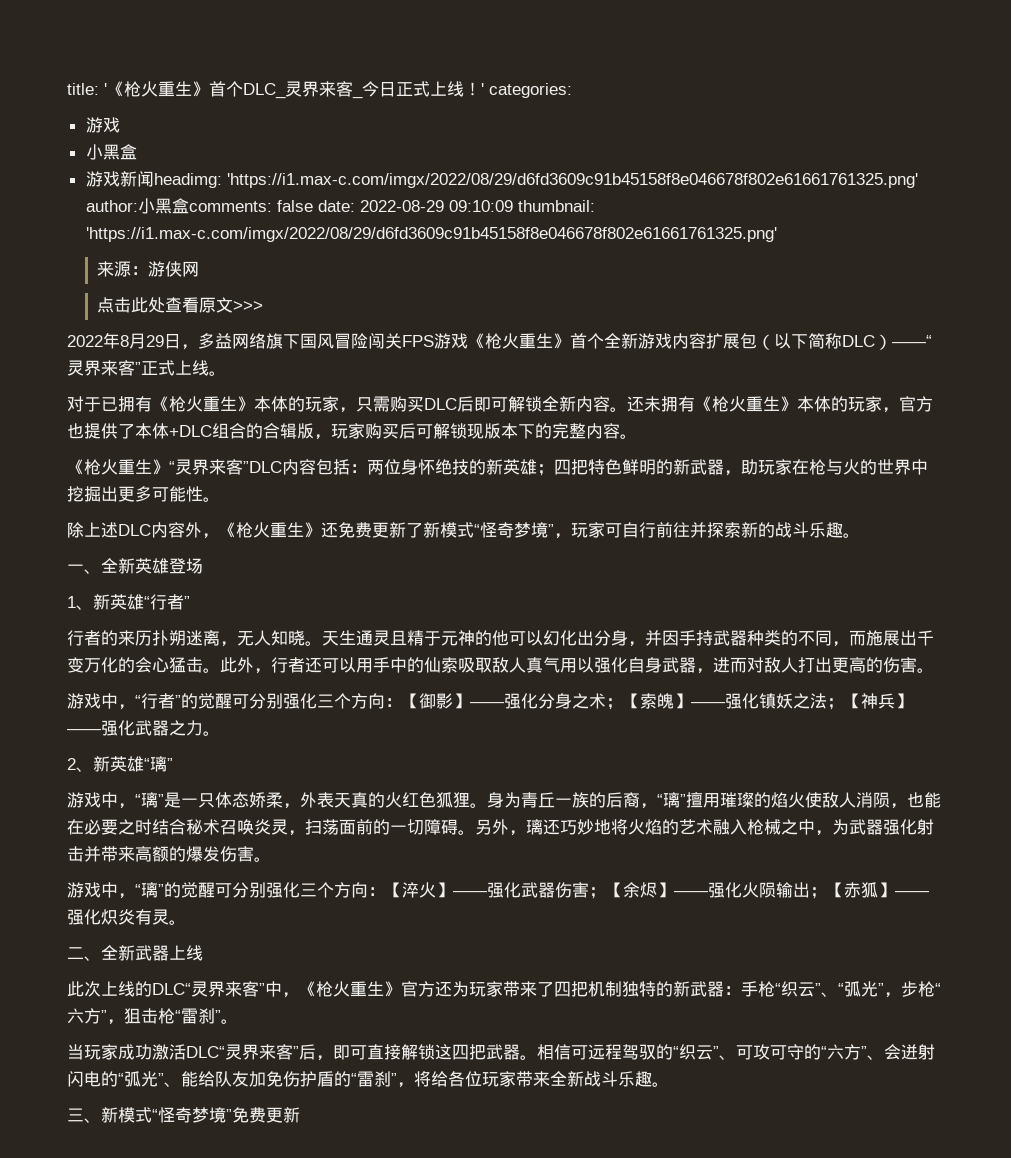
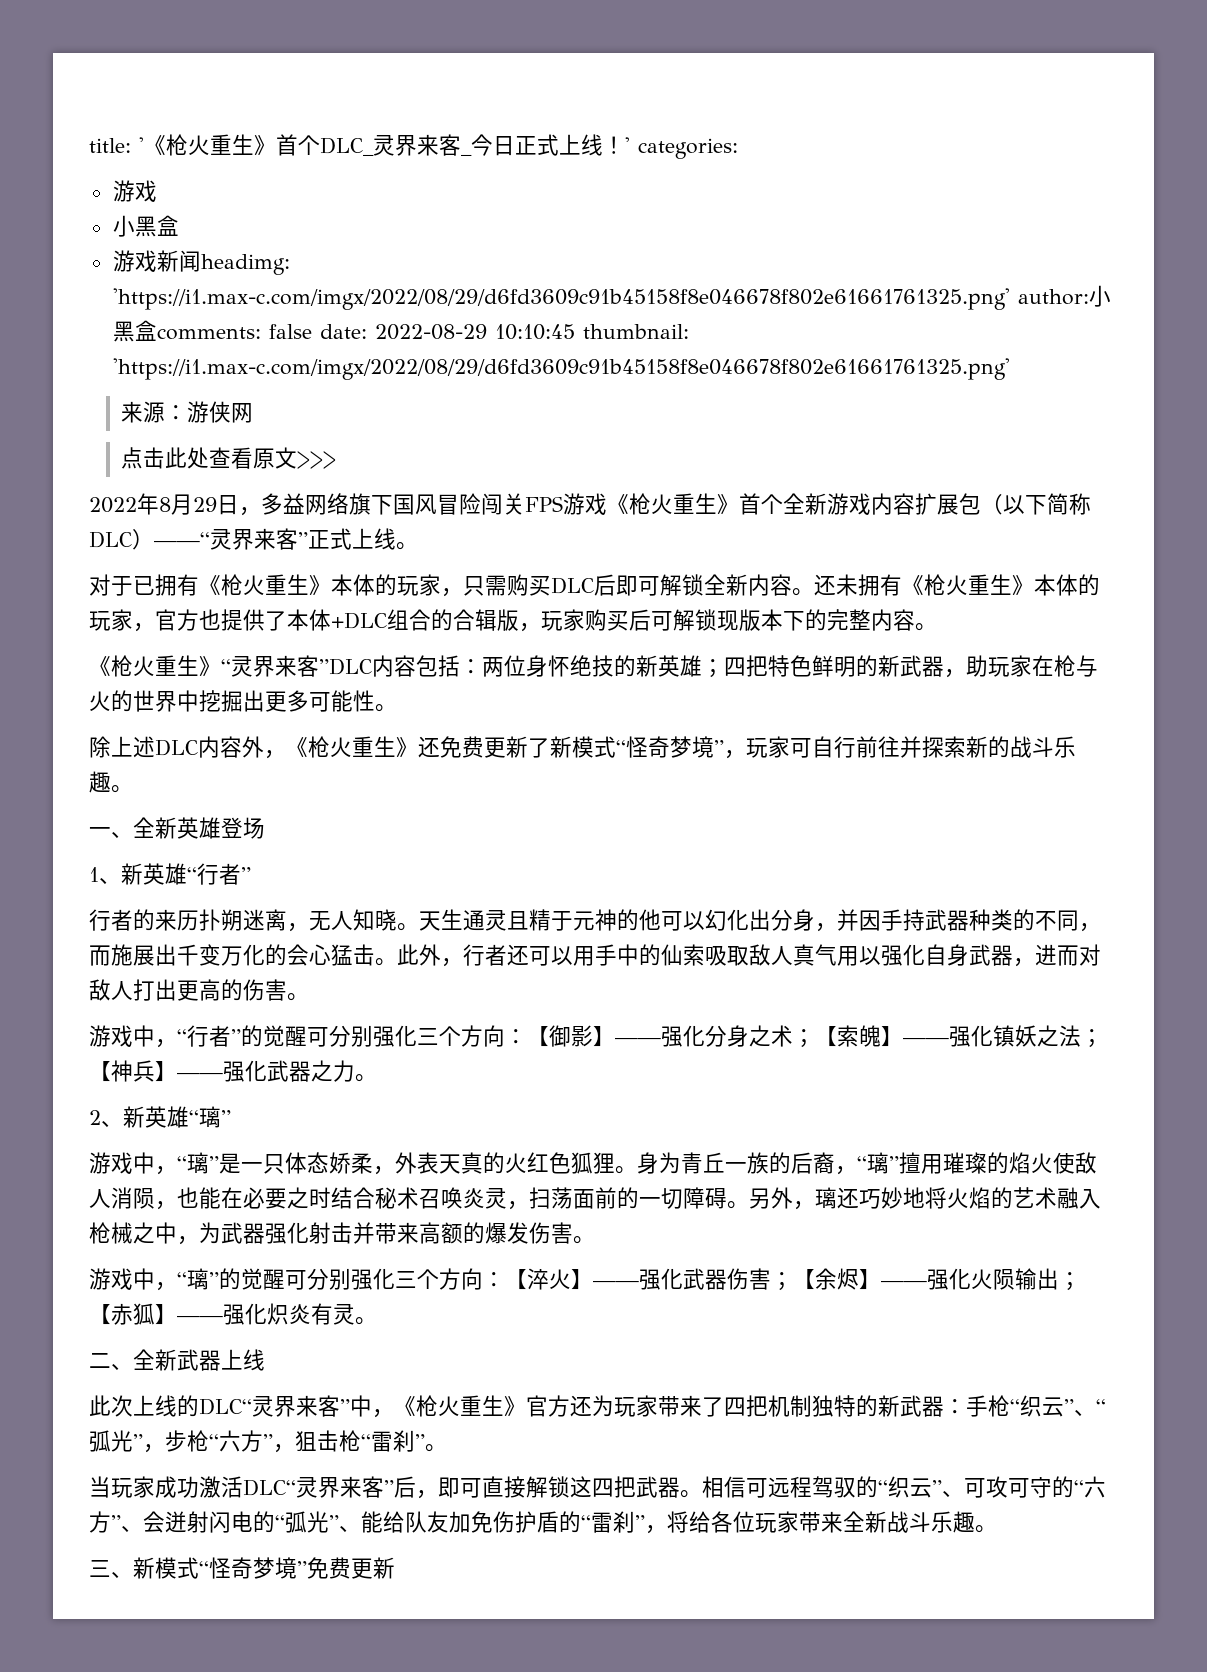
- 游戏新闻headimg: 'https://i1.max-c.com/imgx/2022/08/29/d6fd3609c91b45158f8e046678f802e61661761325.png' author:小黑盒comments: false date: 2022-08-29 09:10:09 thumbnail: 'https://i1.max-c.com/imgx/2022/08/29/d6fd3609c91b45158f8e046678f802e61661761325.png'
+ 游戏新闻headimg: 'https://i1.max-c.com/imgx/2022/08/29/d6fd3609c91b45158f8e046678f802e61661761325.png' author:小黑盒comments: false date: 2022-08-29 10:10:45 thumbnail: 'https://i1.max-c.com/imgx/2022/08/29/d6fd3609c91b45158f8e046678f802e61661761325.png'

